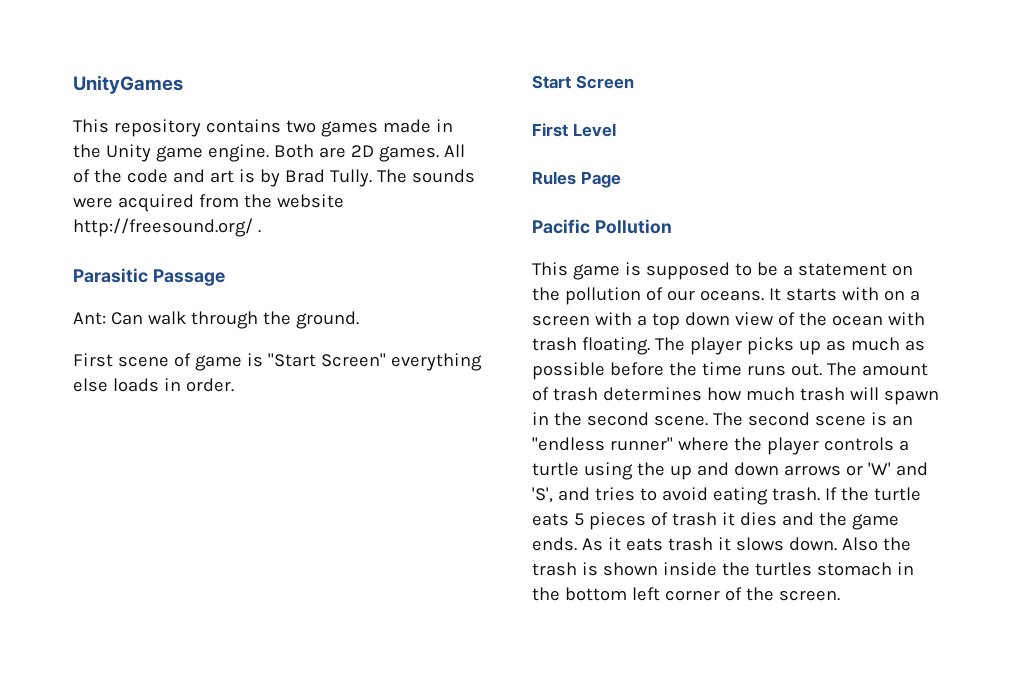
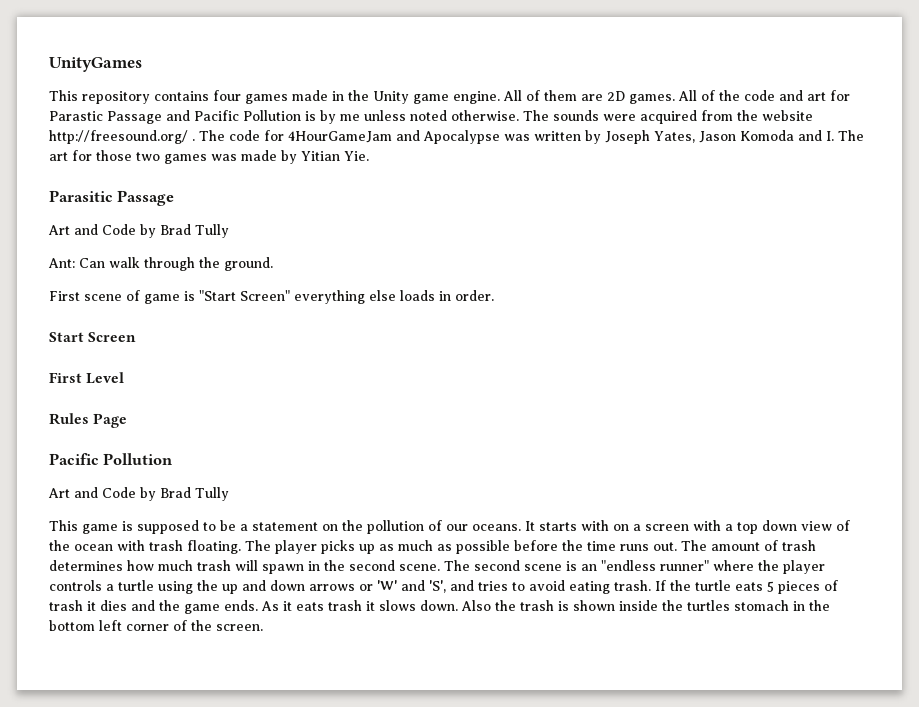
- This repository contains two games made in the Unity game engine.
+ This repository contains four games made in the Unity game engine.
- Both are 2D games.
+ All of them are 2D games.
- All of the code and art is by Brad Tully.
+ All of the code and art for Parastic Passage and Pacific Pollution is by me unless noted otherwise.
- The sounds were acquired from the website http://freesound.org/ .
+ The sounds were acquired from the website http://freesound.org/ . The code for 4HourGameJam and Apocalypse was written by Joseph Yates, Jason Komoda and I. The art for those two games was made by Yitian Yie.
  Parasitic Passage
+ Art and Code by Brad Tully
  Rules Page
  Pacific Pollution
+ Art and Code by Brad Tully

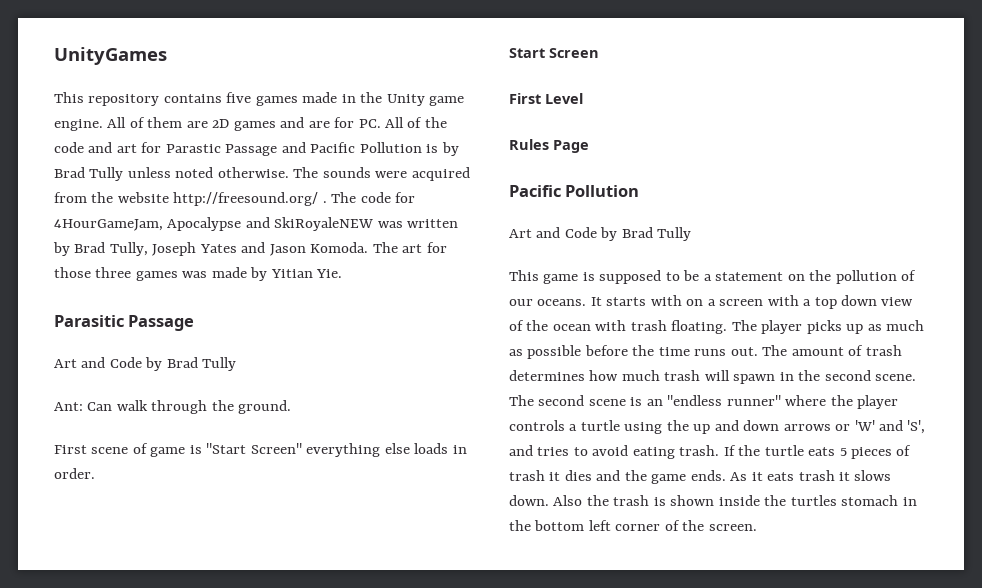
- This repository contains four games made in the Unity game engine.
+ This repository contains five games made in the Unity game engine.
- All of them are 2D games. All of the code and art for Parastic Passage and Pacific Pollution is by me unless noted otherwise.
+ All of them are 2D games and are for PC. All of the code and art for Parastic Passage and Pacific Pollution is by Brad Tully unless noted otherwise.
- The code for 4HourGameJam and Apocalypse was written by Joseph Yates, Jason Komoda and I. The art for those two games was made by Yitian Yie.
+ The code for 4HourGameJam, Apocalypse and SkiRoyaleNEW was written by Brad Tully, Joseph Yates and Jason Komoda. The art for those three games was made by Yitian Yie.

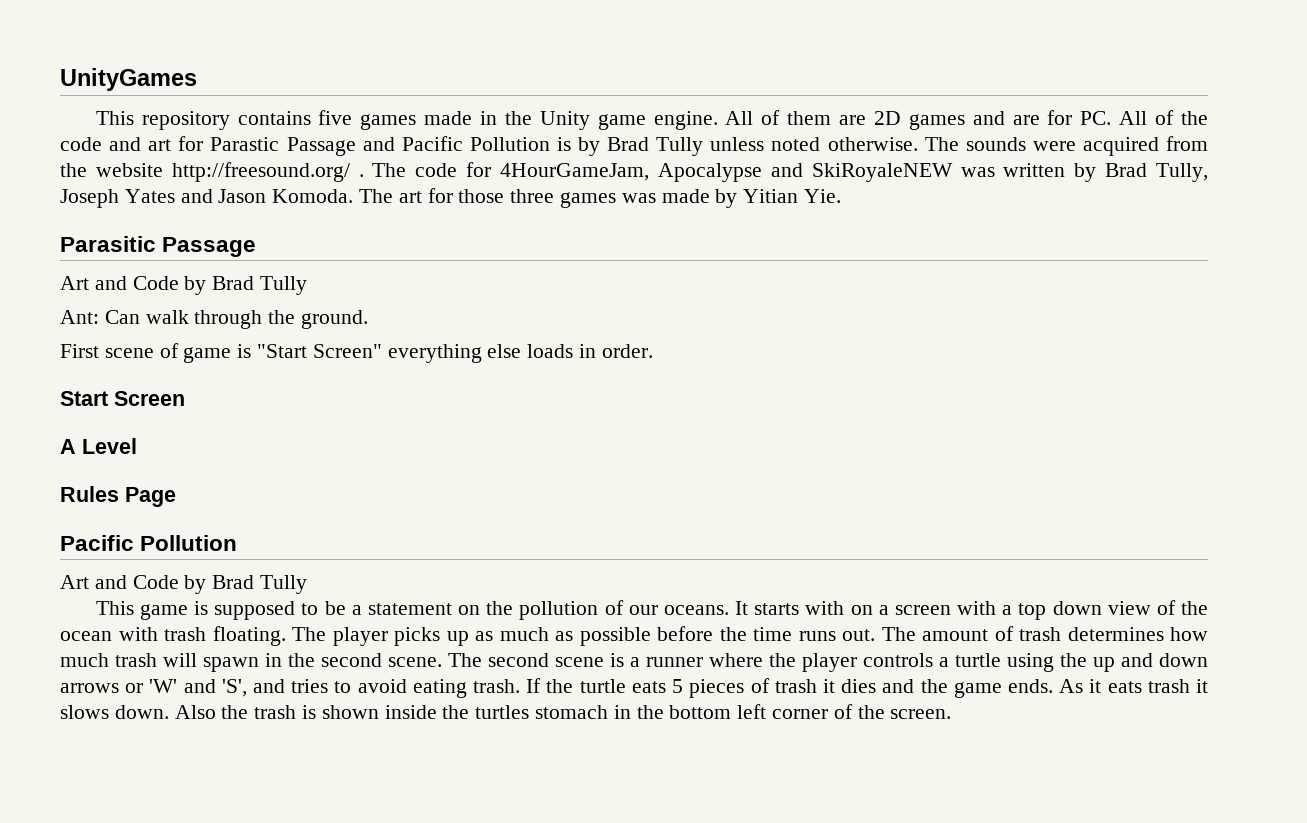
- First Level
+ A Level
- The second scene is an "endless runner" where the player controls a turtle using the up and down arrows or 'W' and 'S', and tries to avoid eating trash.
+ The second scene is a runner where the player controls a turtle using the up and down arrows or 'W' and 'S', and tries to avoid eating trash.

